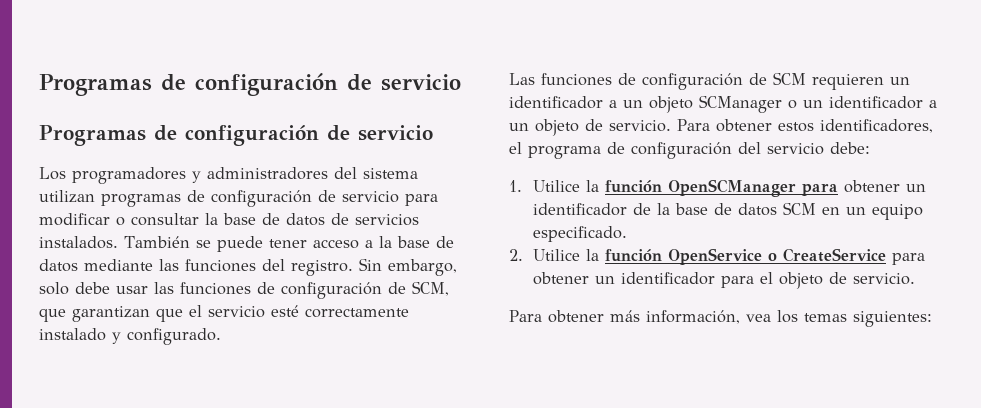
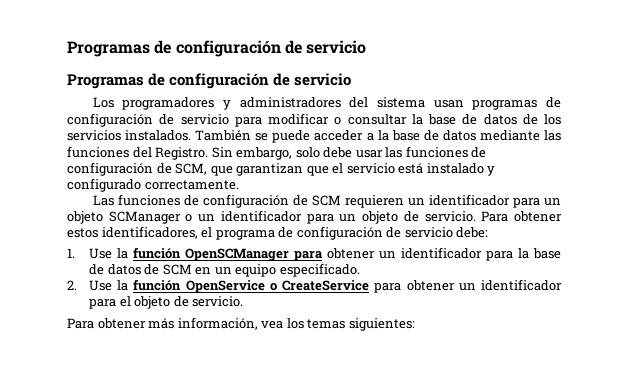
- Los programadores y administradores del sistema utilizan programas de configuración de servicio para modificar o consultar la base de datos de servicios instalados.
+ Los programadores y administradores del sistema usan programas de configuración de servicio para modificar o consultar la base de datos de los servicios instalados.
- También se puede tener acceso a la base de datos mediante las funciones del registro.
+ También se puede acceder a la base de datos mediante las funciones del Registro.
- Sin embargo, solo debe usar las funciones de configuración de SCM, que garantizan que el servicio esté correctamente instalado y configurado.
+ Sin embargo, solo debe usar las funciones de configuración de SCM, que garantizan que el servicio está instalado y configurado correctamente.
- Las funciones de configuración de SCM requieren un identificador a un objeto SCManager o un identificador a un objeto de servicio.
+ Las funciones de configuración de SCM requieren un identificador para un objeto SCManager o un identificador para un objeto de servicio.
- Para obtener estos identificadores, el programa de configuración del servicio debe:
+ Para obtener estos identificadores, el programa de configuración de servicio debe:
- 1. Utilice la función OpenSCManager para obtener un identificador de la base de datos SCM en un equipo especificado.
+ 1. Use la función OpenSCManager para obtener un identificador para la base de datos de SCM en un equipo especificado.
- 2. Utilice la función OpenService o CreateService para obtener un identificador para el objeto de servicio.
+ 2. Use la función OpenService o CreateService para obtener un identificador para el objeto de servicio.

